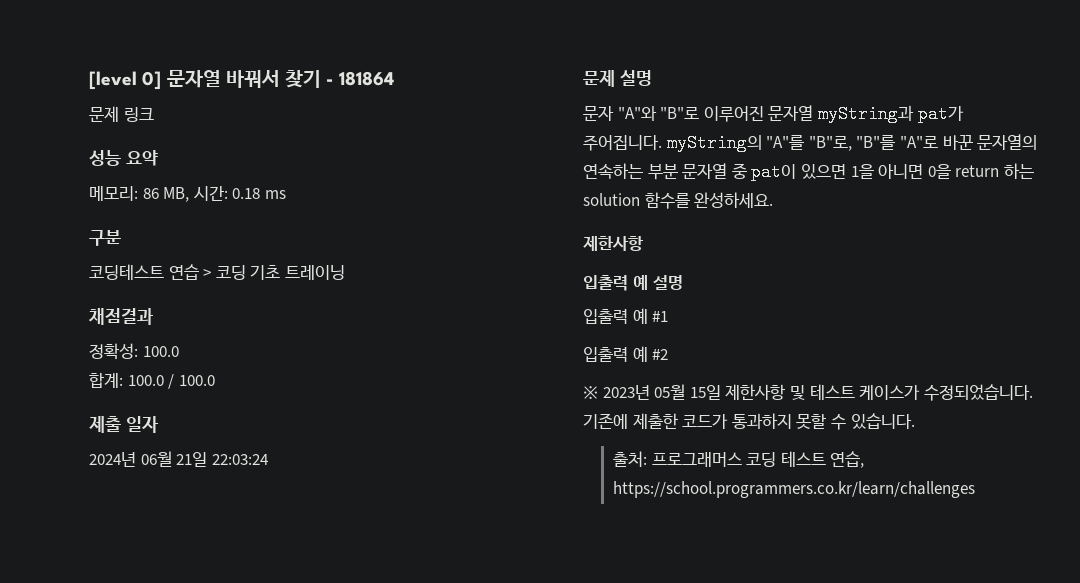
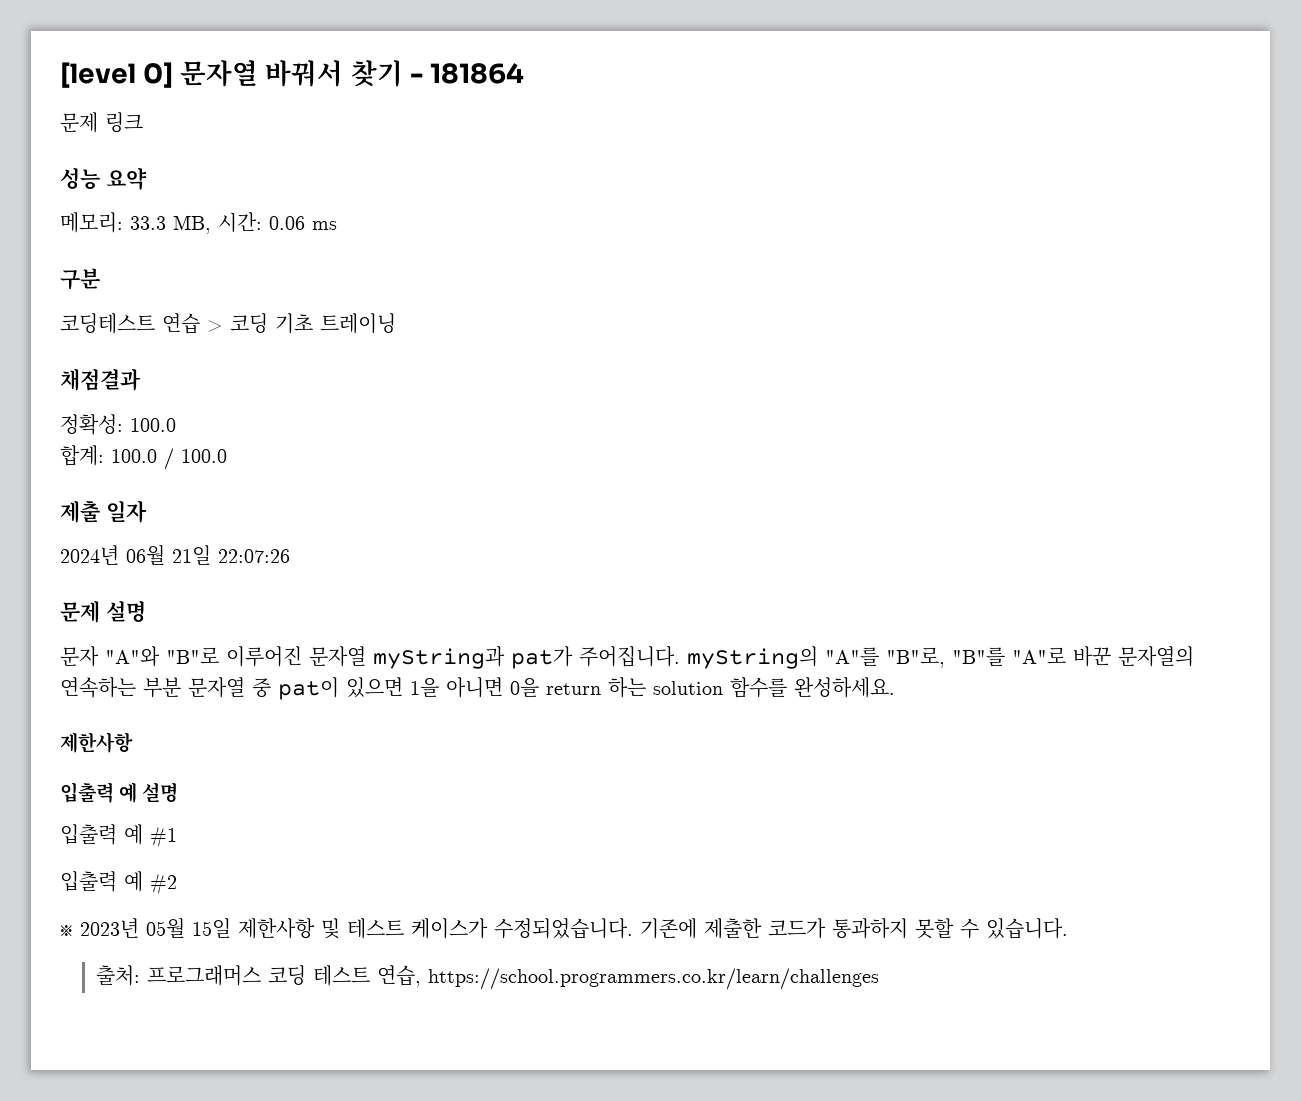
- 메모리: 86 MB, 시간: 0.18 ms
+ 메모리: 33.3 MB, 시간: 0.06 ms
- 2024년 06월 21일 22:03:24
+ 2024년 06월 21일 22:07:26

